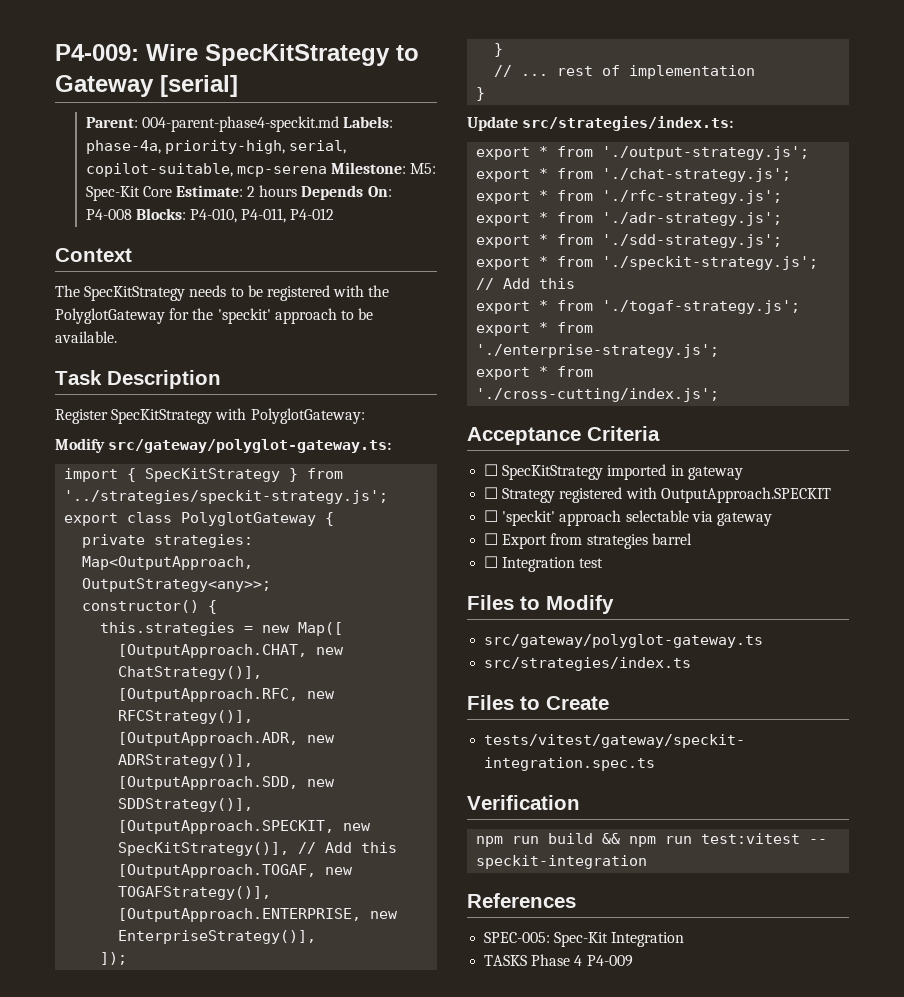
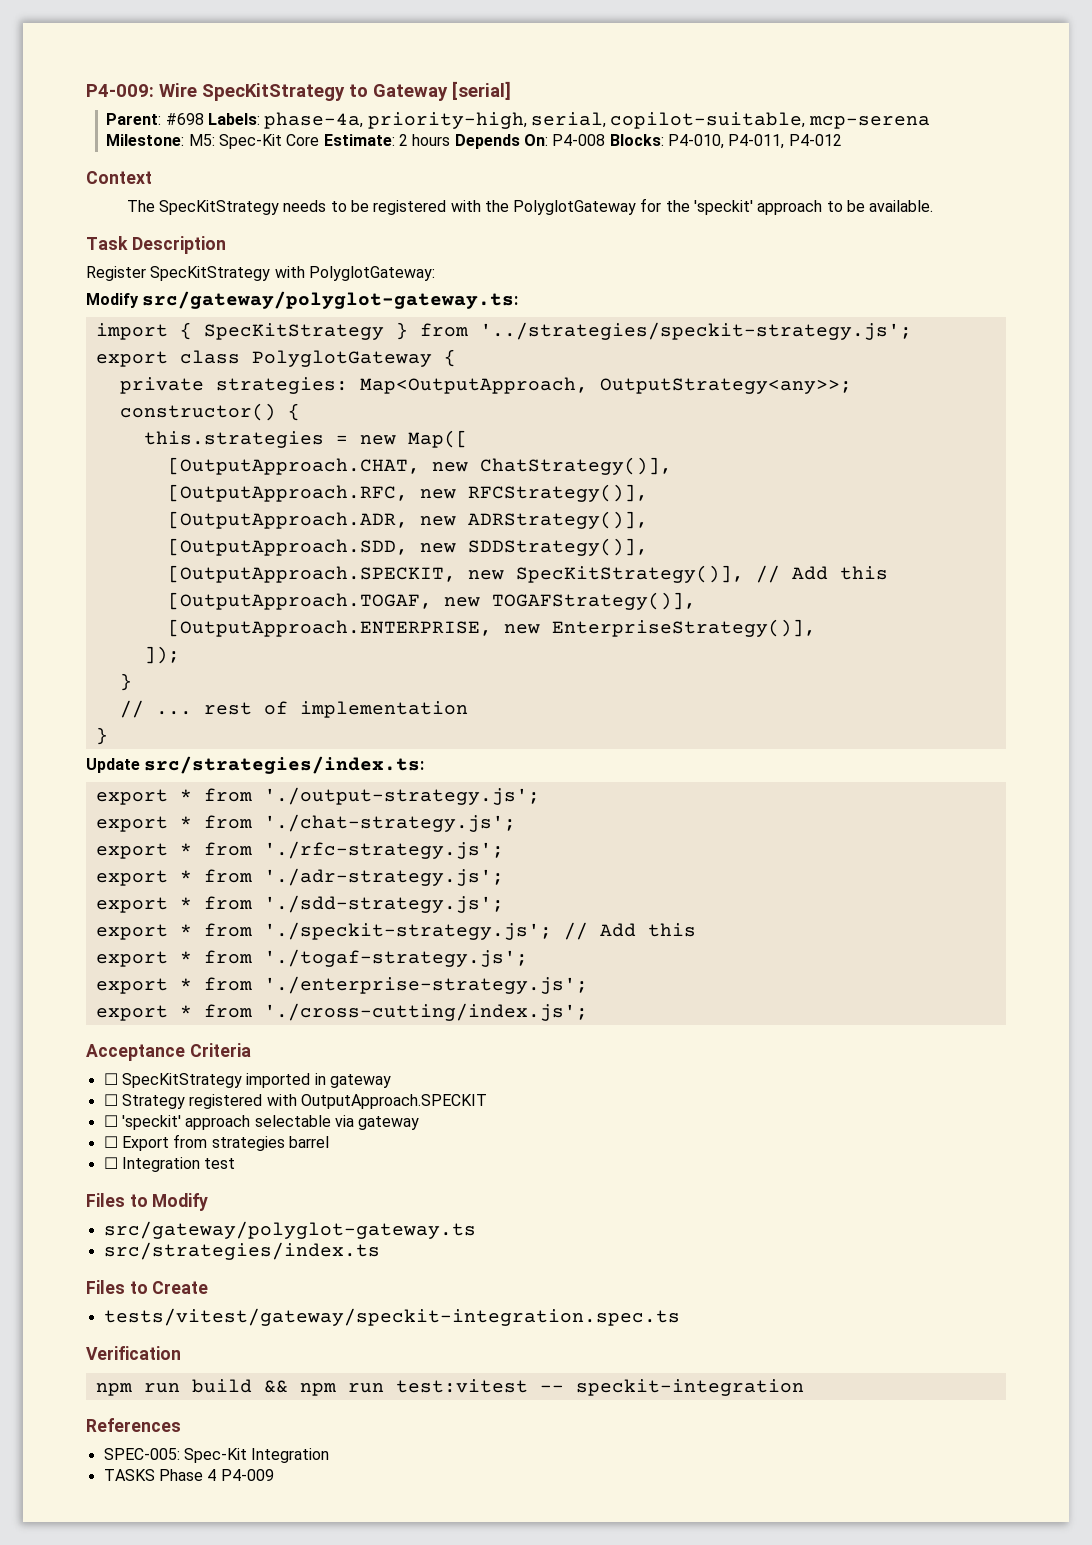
- Parent: 004-parent-phase4-speckit.md Labels: phase-4a, priority-high, serial, copilot-suitable, mcp-serena Milestone: M5: Spec-Kit Core Estimate: 2 hours Depends On: P4-008 Blocks: P4-010, P4-011, P4-012
+ Parent: #698 Labels: phase-4a, priority-high, serial, copilot-suitable, mcp-serena Milestone: M5: Spec-Kit Core Estimate: 2 hours Depends On: P4-008 Blocks: P4-010, P4-011, P4-012

